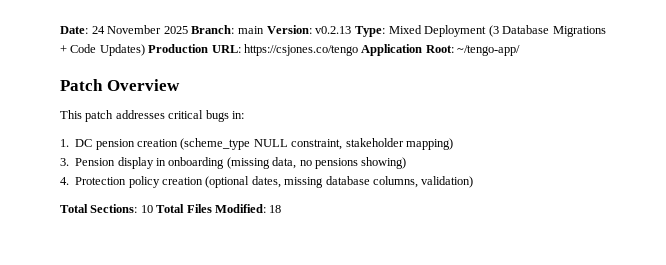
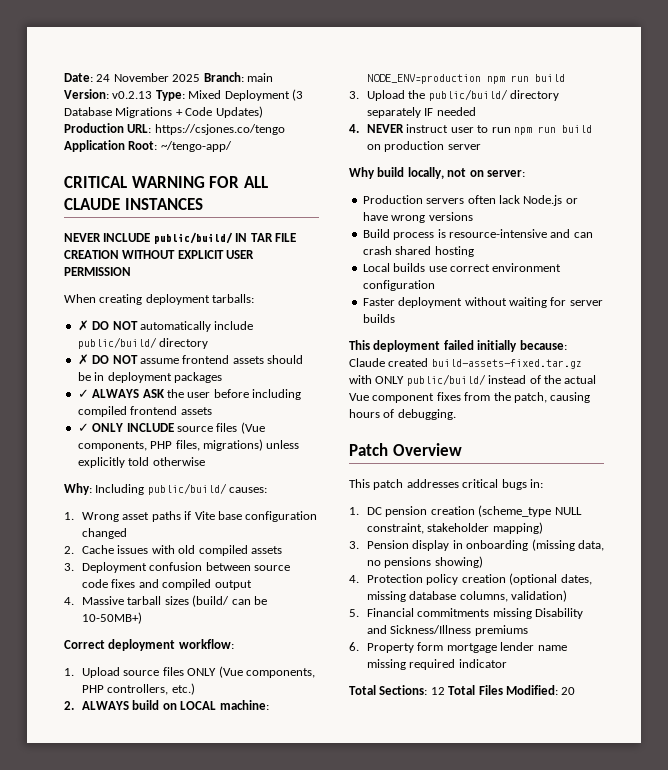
+ CRITICAL WARNING FOR ALL CLAUDE INSTANCES
+ NEVER INCLUDE public/build/ IN TAR FILE CREATION WITHOUT EXPLICIT USER PERMISSION
+ When creating deployment tarballs:
+ ✗ DO NOT automatically include public/build/ directory
+ ✗ DO NOT assume frontend assets should be in deployment packages
+ ✓ ALWAYS ASK the user before including compiled frontend assets
+ ✓ ONLY INCLUDE source files (Vue components, PHP files, migrations) unless explicitly told otherwise
+ Why: Including public/build/ causes:
+ 1. Wrong asset paths if Vite base configuration changed
+ 2. Cache issues with old compiled assets
+ 3. Deployment confusion between source code fixes and compiled output
+ 4. Massive tarball sizes (build/ can be 10-50MB+)
+ Correct deployment workflow:
+ 1. Upload source files ONLY (Vue components, PHP controllers, etc.)
+ 2. ALWAYS build on LOCAL machine: NODE_ENV=production npm run build
+ 3. Upload the public/build/ directory separately IF needed
+ 4. NEVER instruct user to run npm run build on production server
+ Why build locally, not on server:
+ Production servers often lack Node.js or have wrong versions
+ Build process is resource-intensive and can crash shared hosting
+ Local builds use correct environment configuration
+ Faster deployment without waiting for server builds
+ This deployment failed initially because: Claude created build-assets-fixed.tar.gz with ONLY public/build/ instead of the actual Vue component fixes from the patch, causing hours of debugging.
+ 5. Financial commitments missing Disability and Sickness/Illness premiums
+ 6. Property form mortgage lender name missing required indicator
- Total Sections: 10 Total Files Modified: 18
+ Total Sections: 12 Total Files Modified: 20

